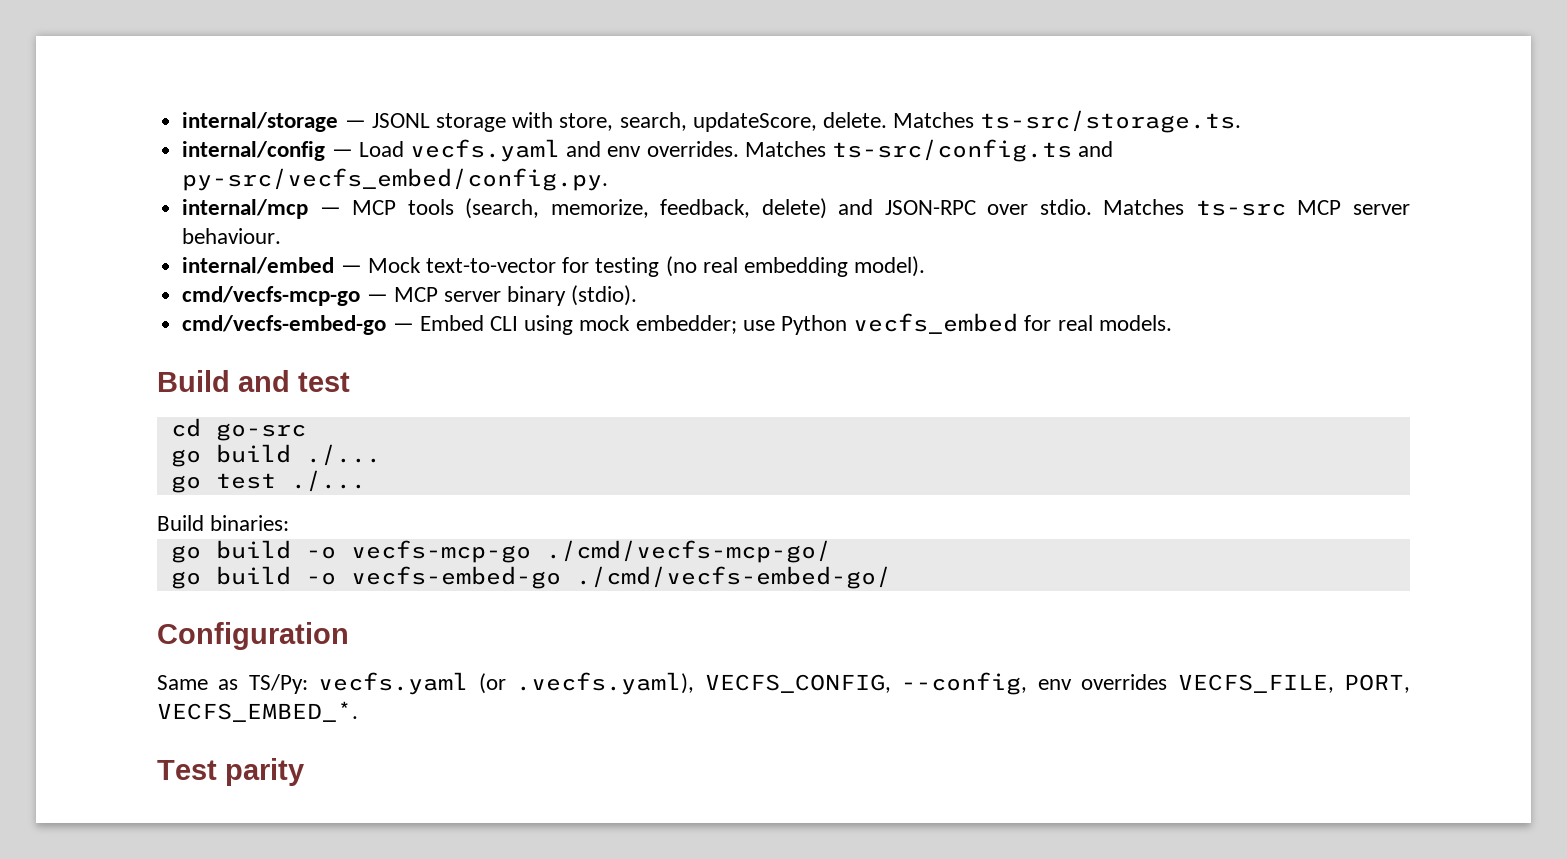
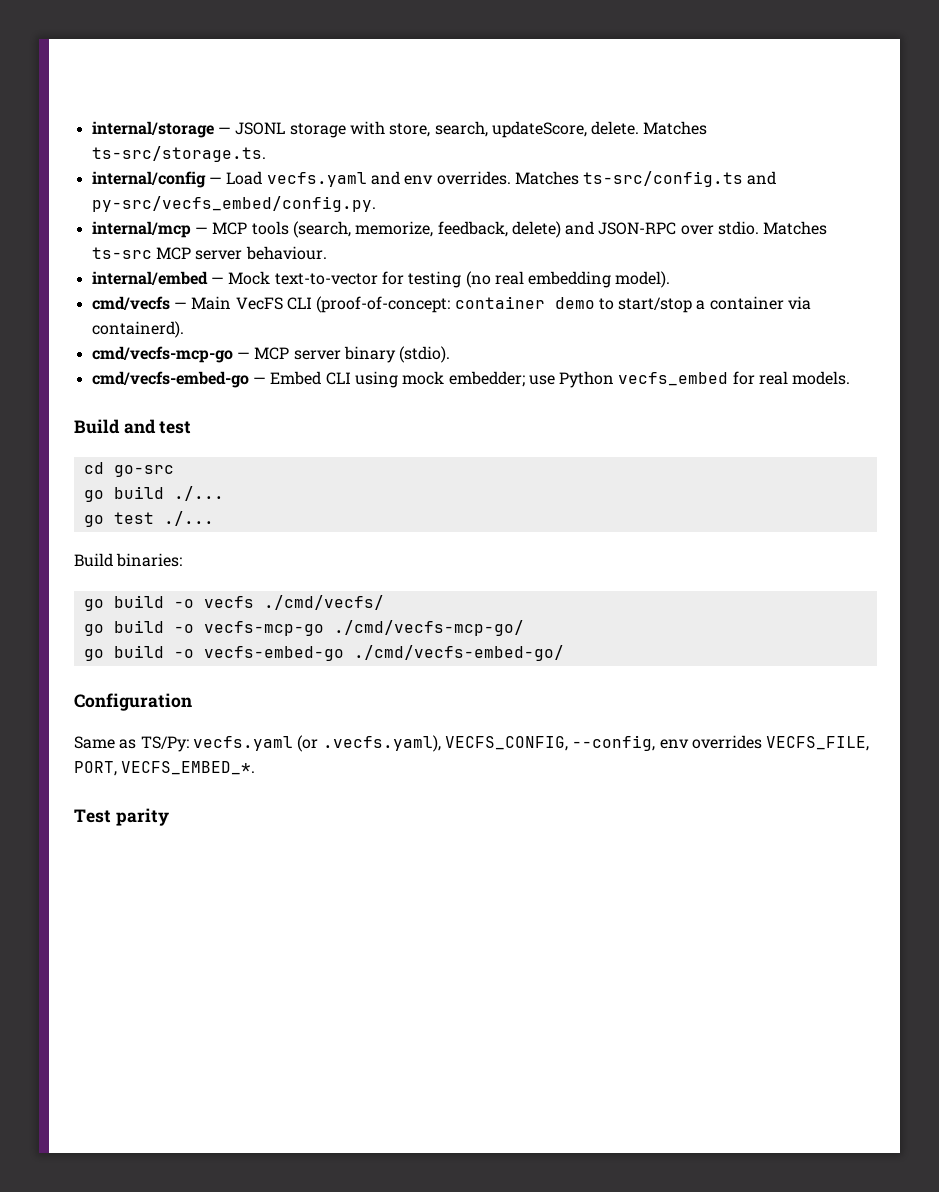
+ cmd/vecfs — Main VecFS CLI (proof-of-concept: container demo to start/stop a container via containerd).
+ go build -o vecfs ./cmd/vecfs/

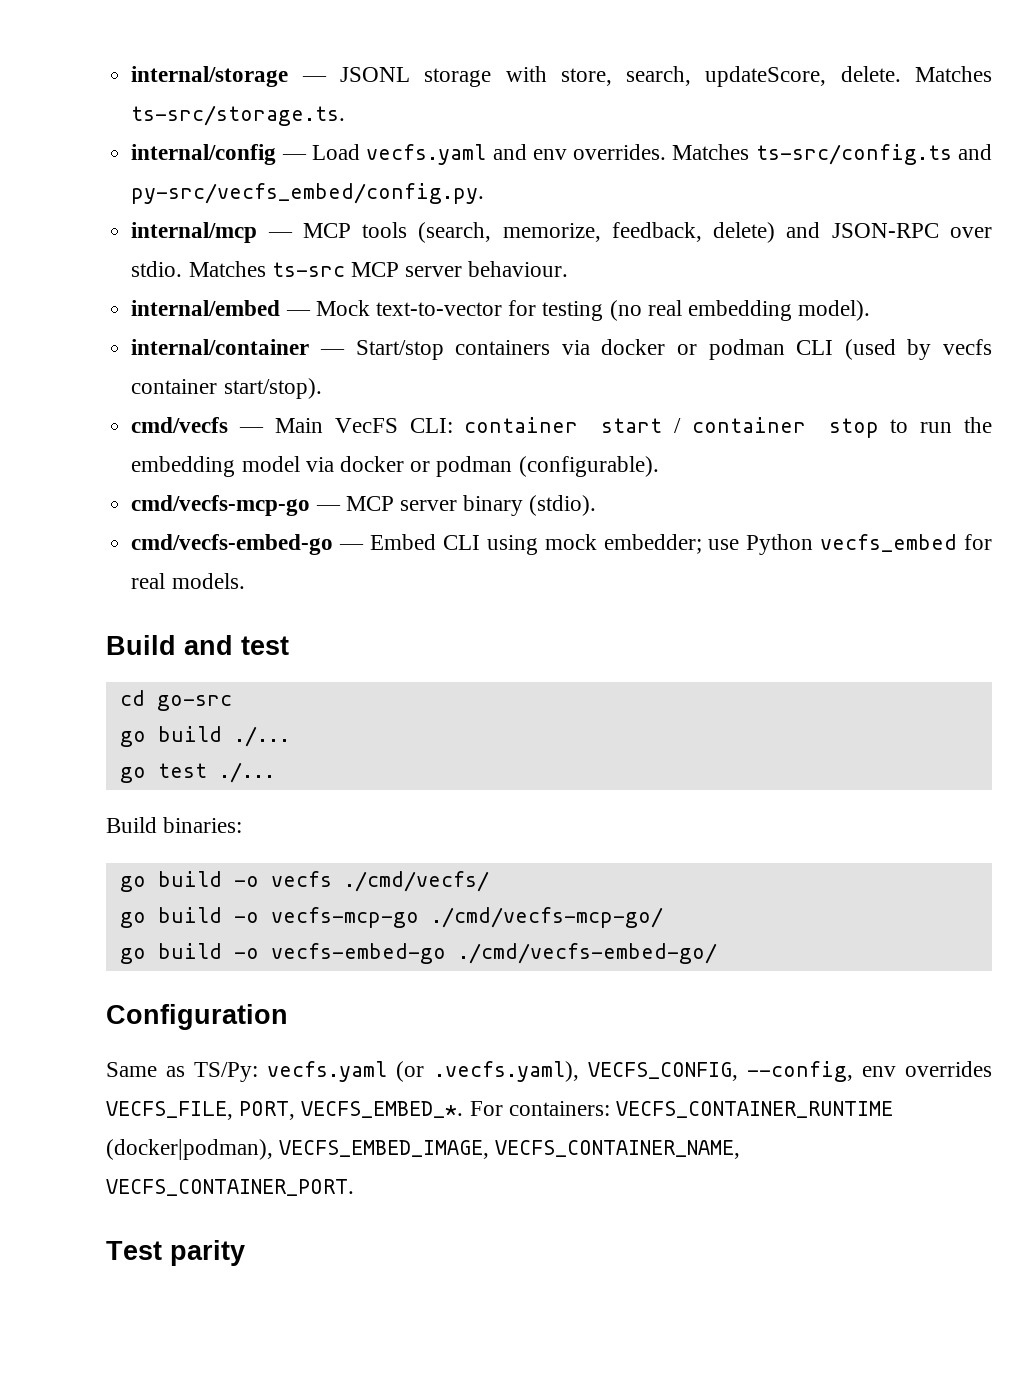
- cmd/vecfs — Main VecFS CLI (proof-of-concept: container demo to start/stop a container via containerd).
+ internal/container — Start/stop containers via docker or podman CLI (used by vecfs container start/stop).
+ cmd/vecfs — Main VecFS CLI: container start / container stop to run the embedding model via docker or podman (configurable).
+ For containers: VECFS_CONTAINER_RUNTIME (docker|podman), VECFS_EMBED_IMAGE, VECFS_CONTAINER_NAME, VECFS_CONTAINER_PORT.

